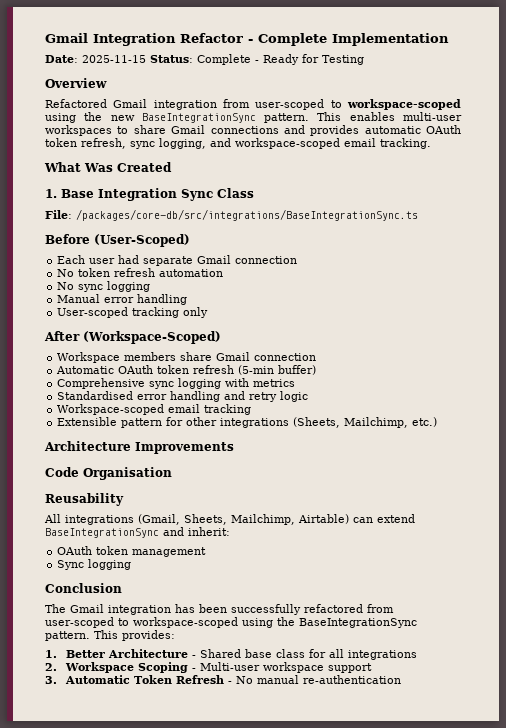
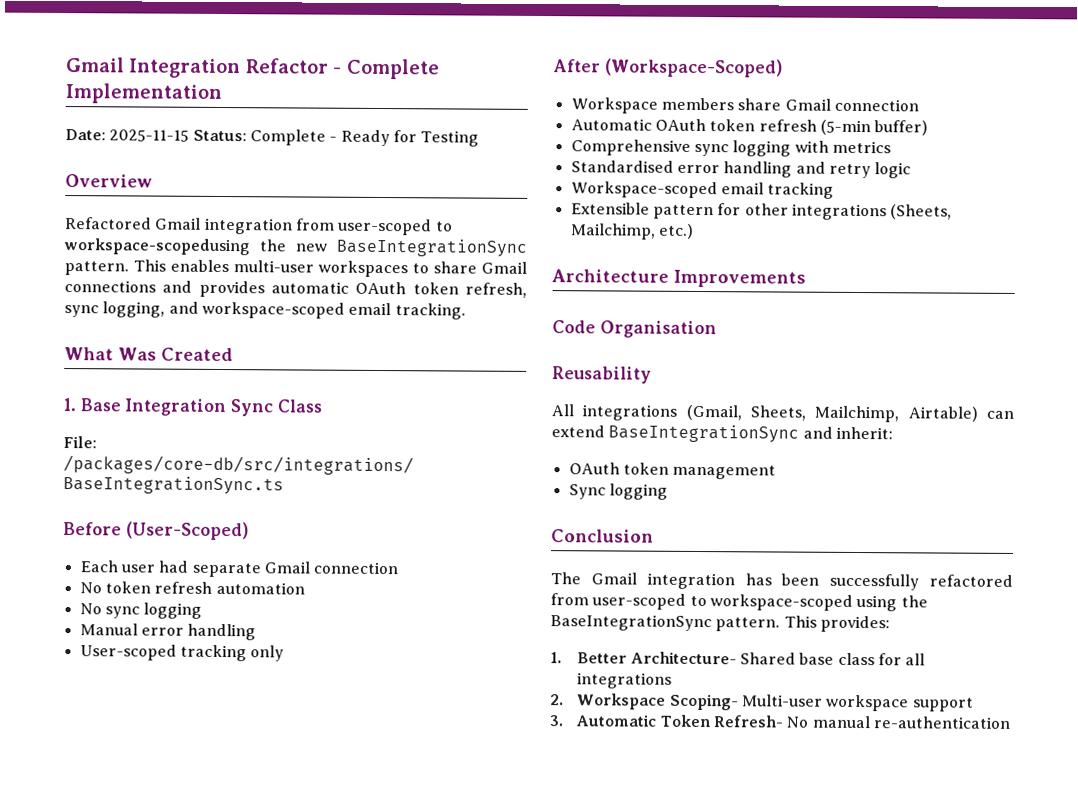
- Refactored Gmail integration from user-scoped to workspace-scoped using the new BaseIntegrationSync pattern.
+ Refactored Gmail integration from user-scoped to workspace-scopedusing the new BaseIntegrationSync pattern.
- 1. Better Architecture - Shared base class for all integrations
+ 1. Better Architecture- Shared base class for all integrations
- 2. Workspace Scoping - Multi-user workspace support
+ 2. Workspace Scoping- Multi-user workspace support
- 3. Automatic Token Refresh - No manual re-authentication
+ 3. Automatic Token Refresh- No manual re-authentication

